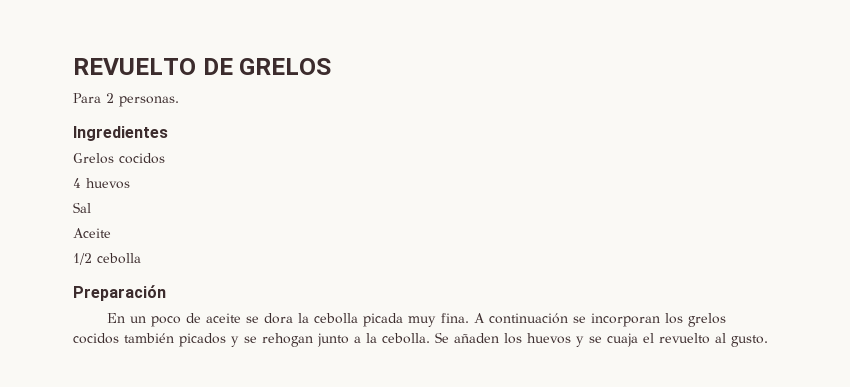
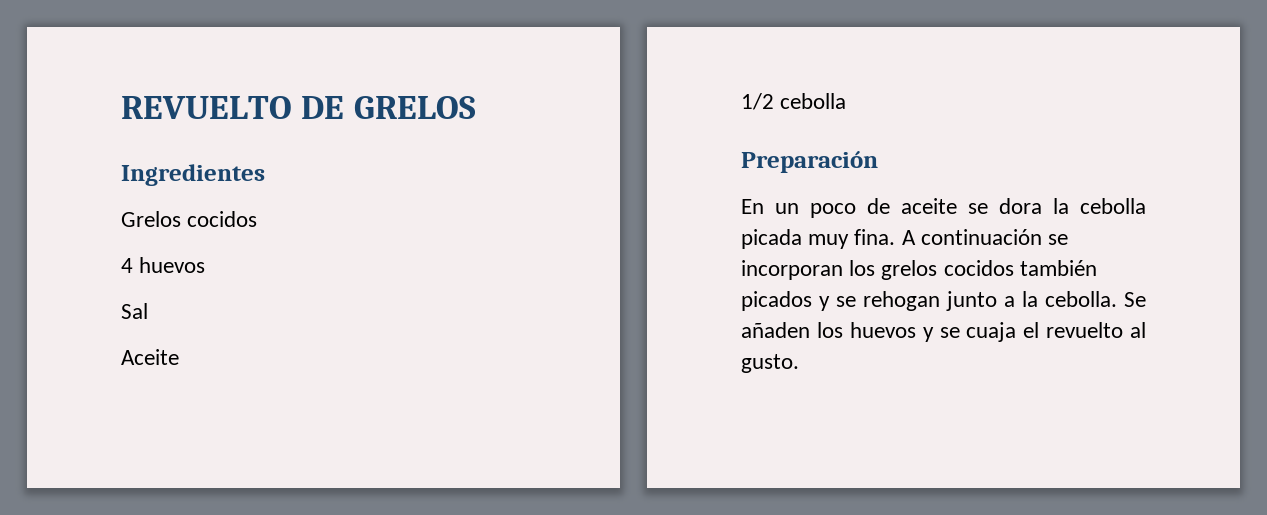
- Para 2 personas.

